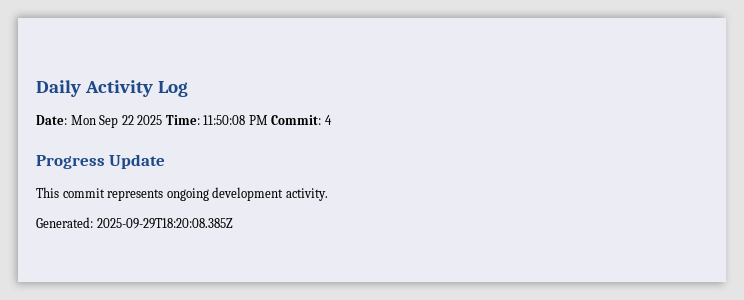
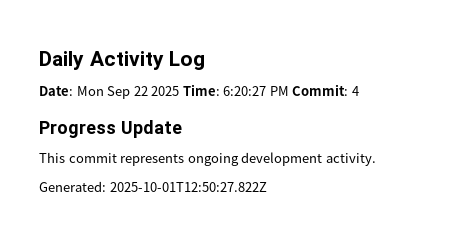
- Date: Mon Sep 22 2025 Time: 11:50:08 PM Commit: 4
+ Date: Mon Sep 22 2025 Time: 6:20:27 PM Commit: 4
- Generated: 2025-09-29T18:20:08.385Z
+ Generated: 2025-10-01T12:50:27.822Z

